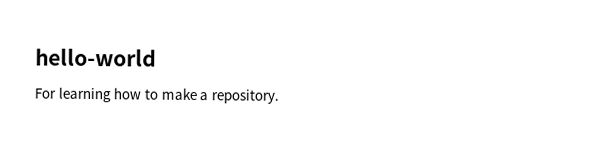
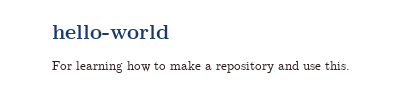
- For learning how to make a repository.
+ For learning how to make a repository and use this.

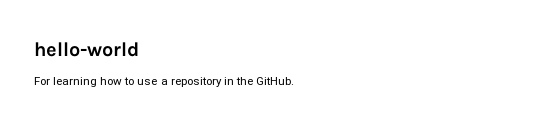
- For learning how to make a repository and use this.
+ For learning how to use a repository in the GitHub.

